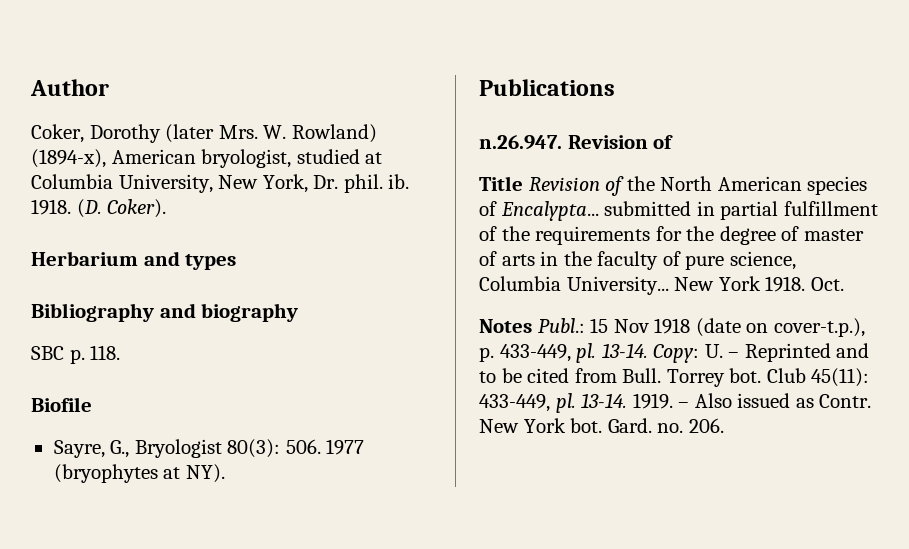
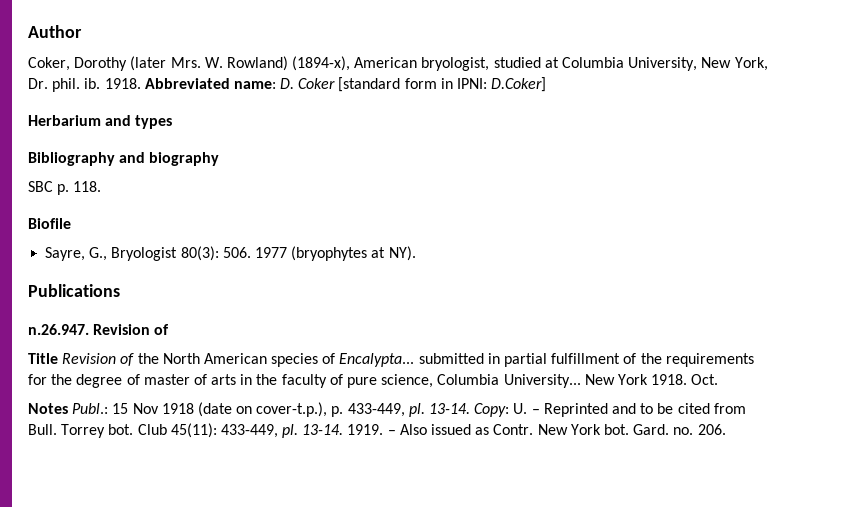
- (D. Coker).
+ Abbreviated name: D. Coker [standard form in IPNI: D.Coker]

